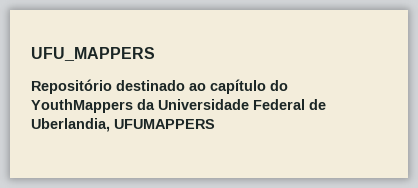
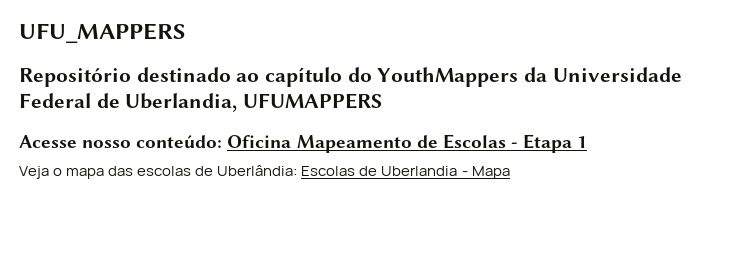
+ Acesse nosso conteúdo: Oficina Mapeamento de Escolas - Etapa 1
+ Veja o mapa das escolas de Uberlândia: Escolas de Uberlandia - Mapa

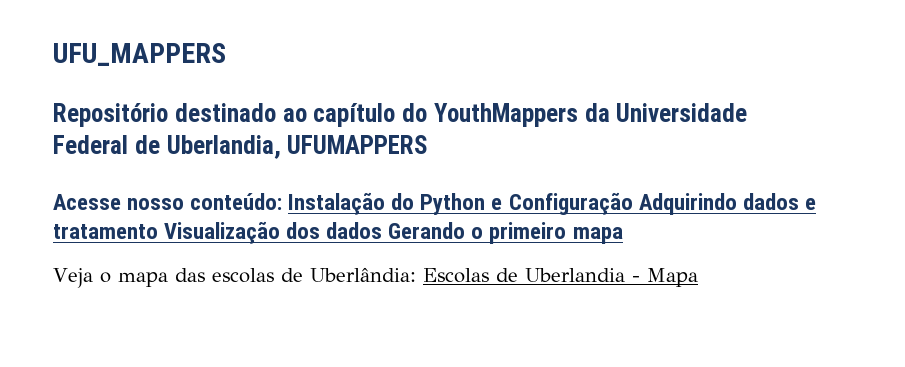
- Acesse nosso conteúdo: Oficina Mapeamento de Escolas - Etapa 1
+ Acesse nosso conteúdo: Instalação do Python e Configuração Adquirindo dados e tratamento Visualização dos dados Gerando o primeiro mapa

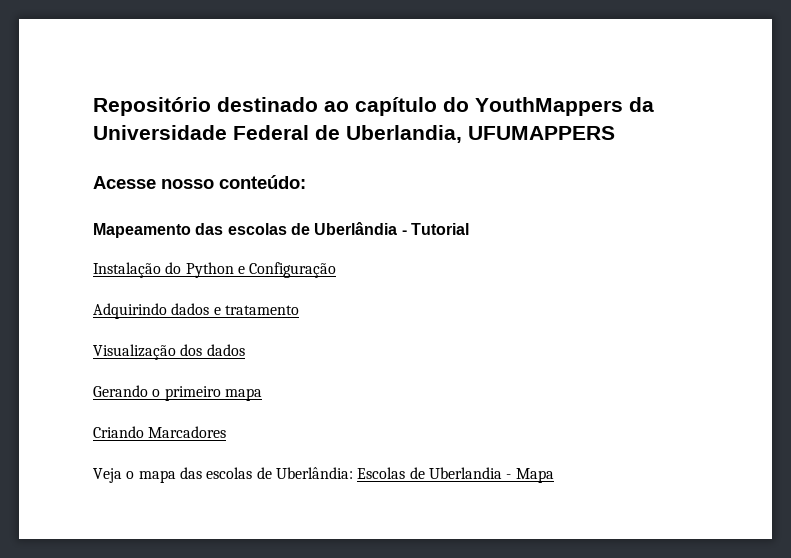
- UFU_MAPPERS
- Acesse nosso conteúdo: Instalação do Python e Configuração Adquirindo dados e tratamento Visualização dos dados Gerando o primeiro mapa
+ Acesse nosso conteúdo:
+ Mapeamento das escolas de Uberlândia - Tutorial
+ Instalação do Python e Configuração
+ Adquirindo dados e tratamento
+ Visualização dos dados
+ Gerando o primeiro mapa
+ Criando Marcadores

